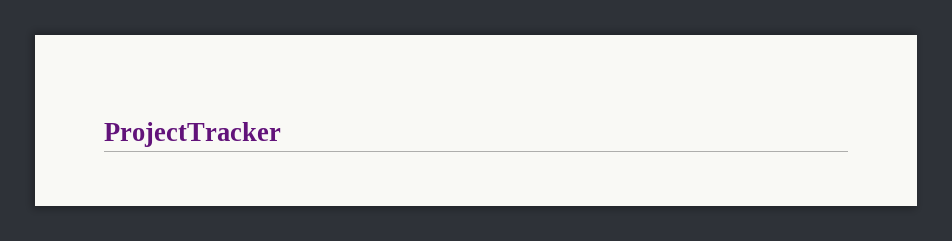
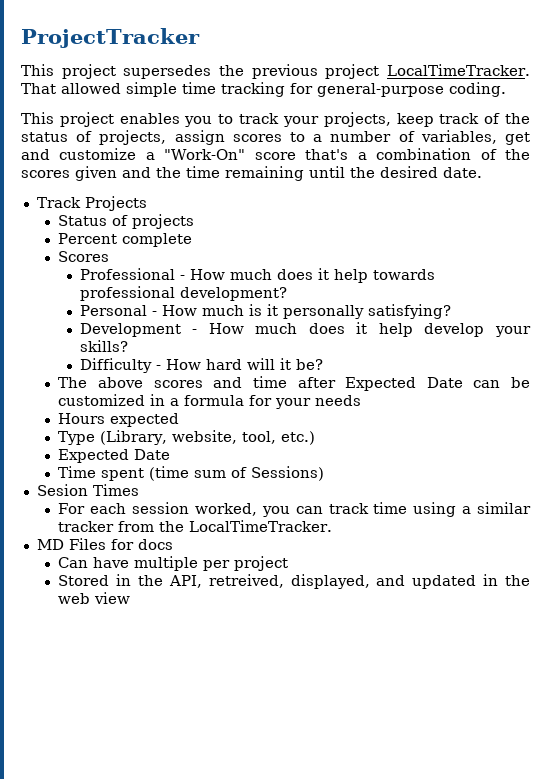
+ This project supersedes the previous project LocalTimeTracker. That allowed simple time tracking for general-purpose coding.
+ This project enables you to track your projects, keep track of the status of projects, assign scores to a number of variables, get and customize a "Work-On" score that's a combination of the scores given and the time remaining until the desired date.
+ Track Projects
+ Status of projects
+ Percent complete
+ Scores
+ Professional - How much does it help towards professional development?
+ Personal - How much is it personally satisfying?
+ Development - How much does it help develop your skills?
+ Difficulty - How hard will it be?
+ The above scores and time after Expected Date can be customized in a formula for your needs
+ Hours expected
+ Type (Library, website, tool, etc.)
+ Expected Date
+ Time spent (time sum of Sessions)
+ Sesion Times
+ For each session worked, you can track time using a similar tracker from the LocalTimeTracker.
+ MD Files for docs
+ Can have multiple per project
+ Stored in the API, retreived, displayed, and updated in the web view

